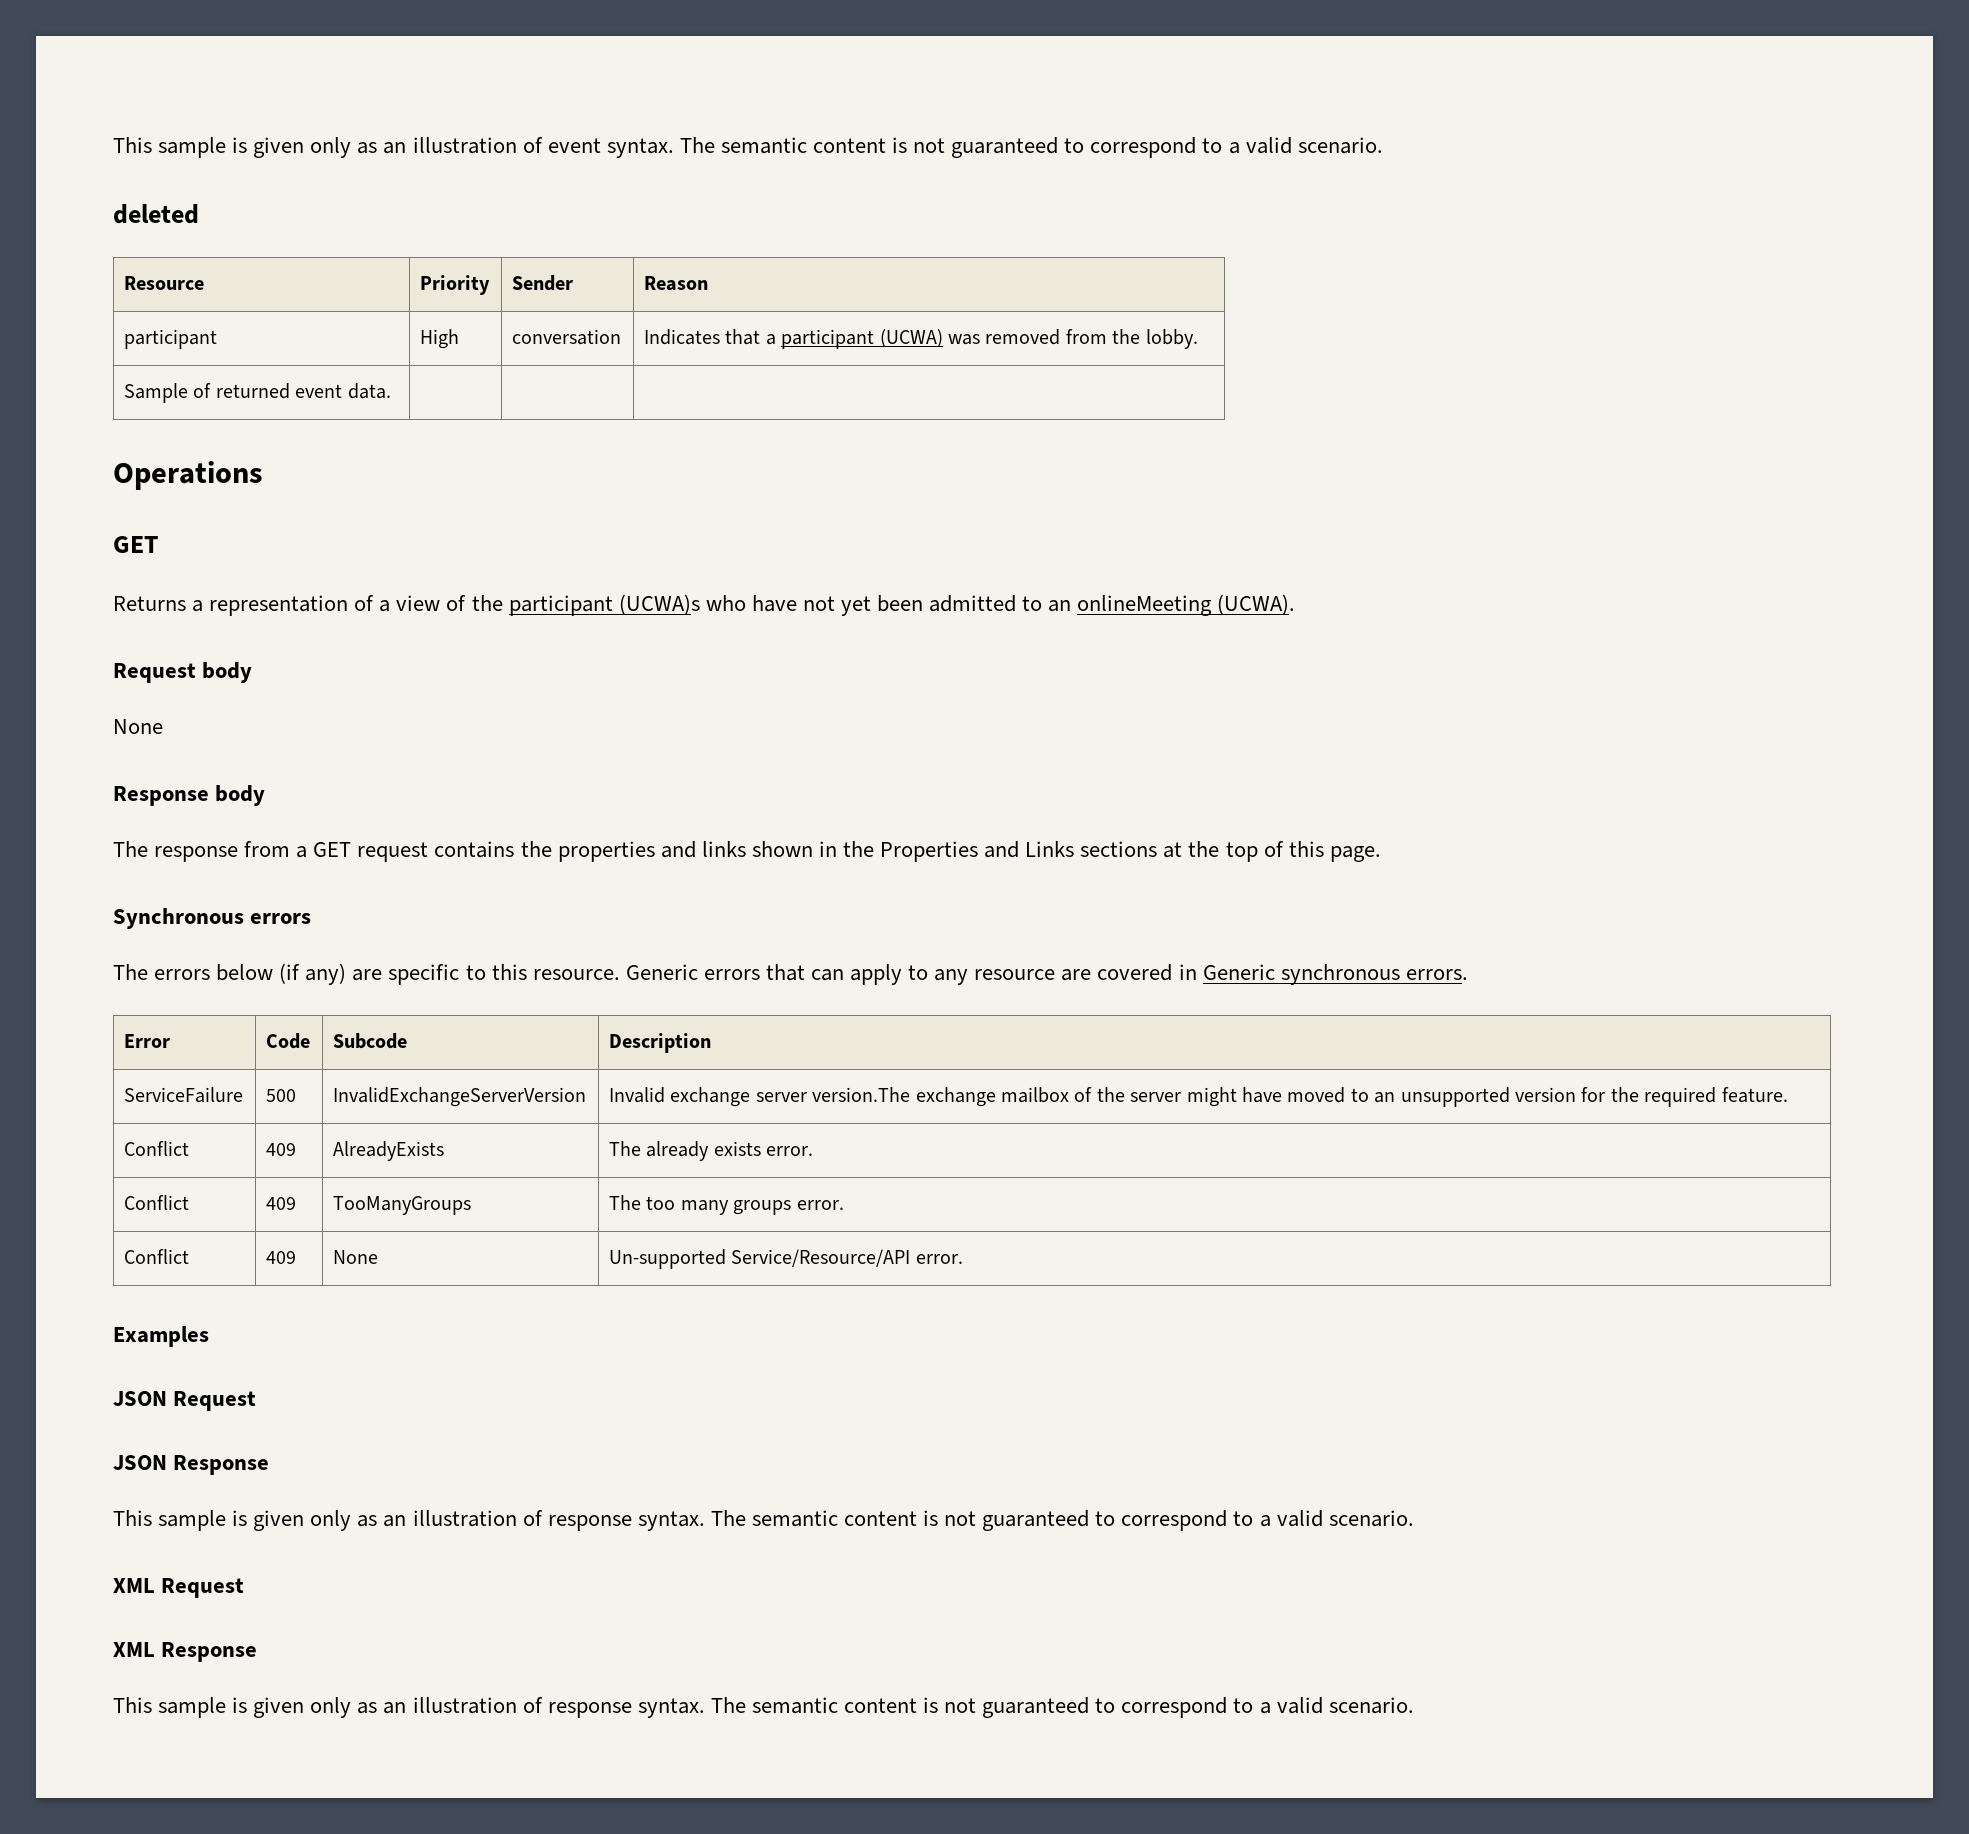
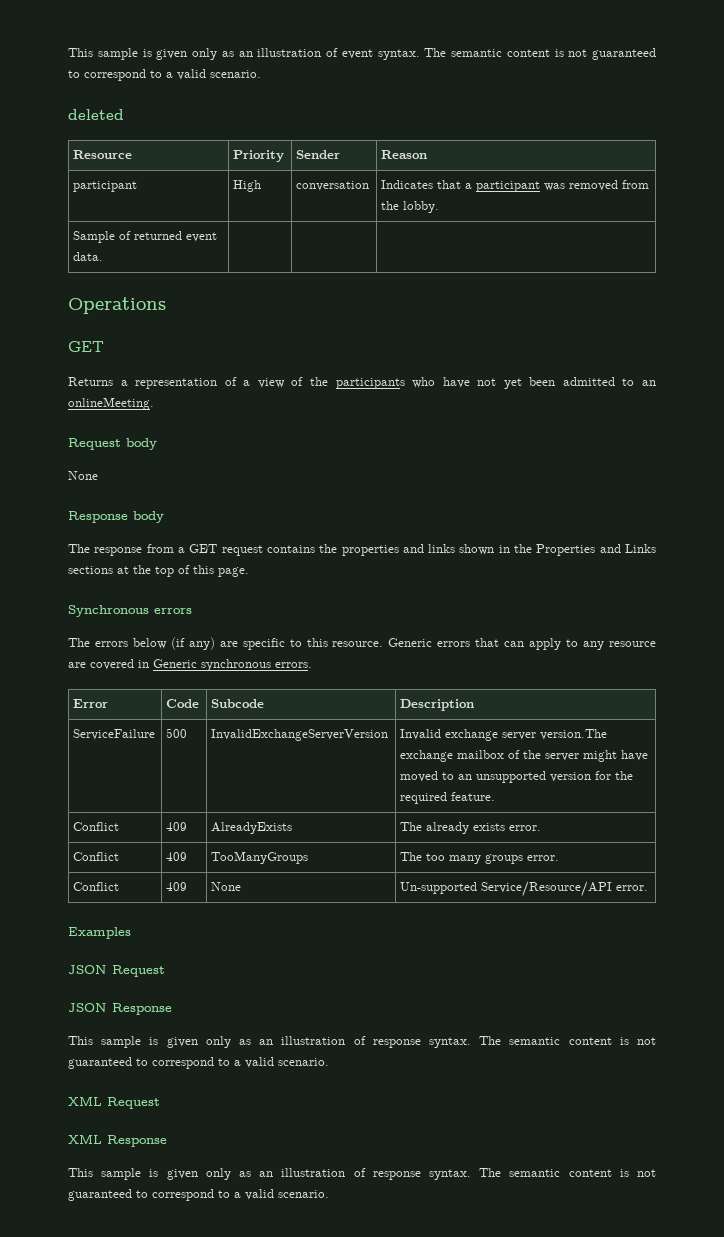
- participant | High | conversation | Indicates that a participant (UCWA) was removed from the lobby.
+ participant | High | conversation | Indicates that a participant was removed from the lobby.
- Returns a representation of a view of the participant (UCWA)s who have not yet been admitted to an onlineMeeting (UCWA).
+ Returns a representation of a view of the participants who have not yet been admitted to an onlineMeeting.

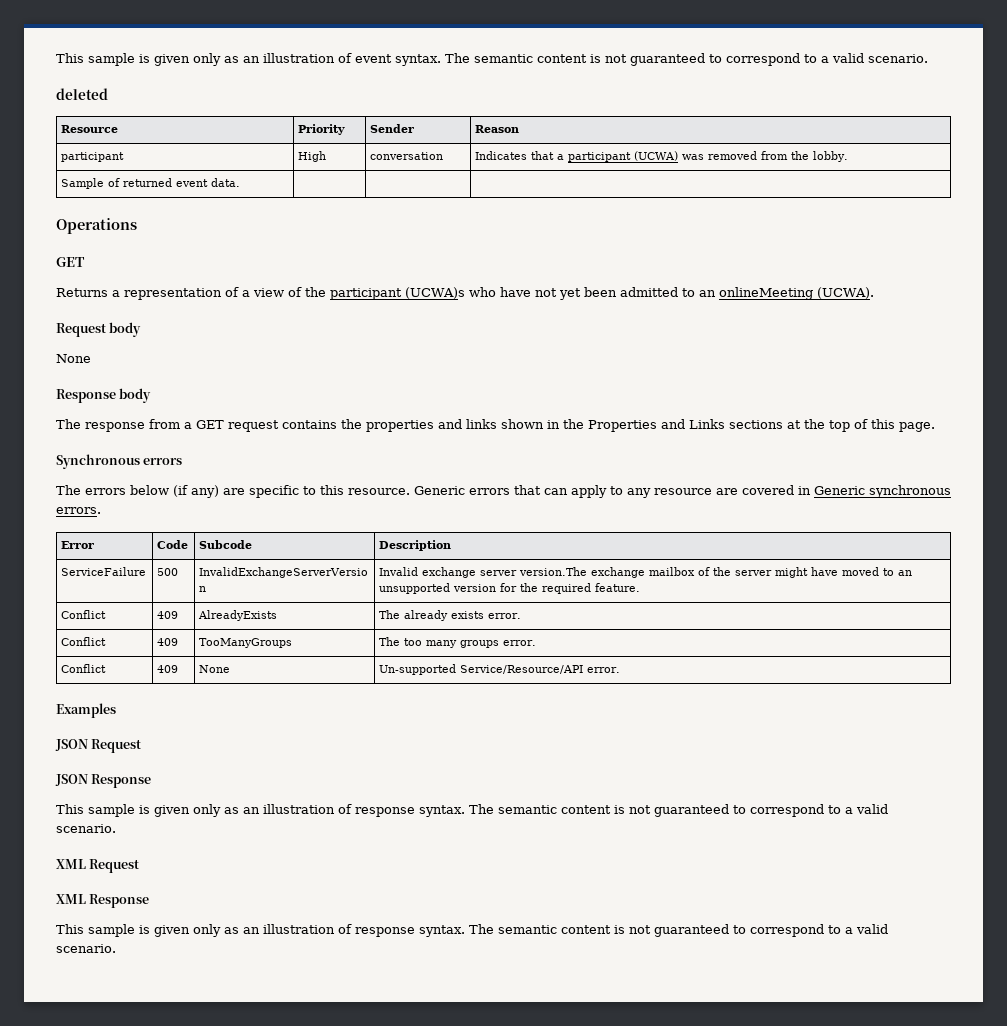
- participant | High | conversation | Indicates that a participant was removed from the lobby.
+ participant | High | conversation | Indicates that a participant (UCWA) was removed from the lobby.
- Returns a representation of a view of the participants who have not yet been admitted to an onlineMeeting.
+ Returns a representation of a view of the participant (UCWA)s who have not yet been admitted to an onlineMeeting (UCWA).

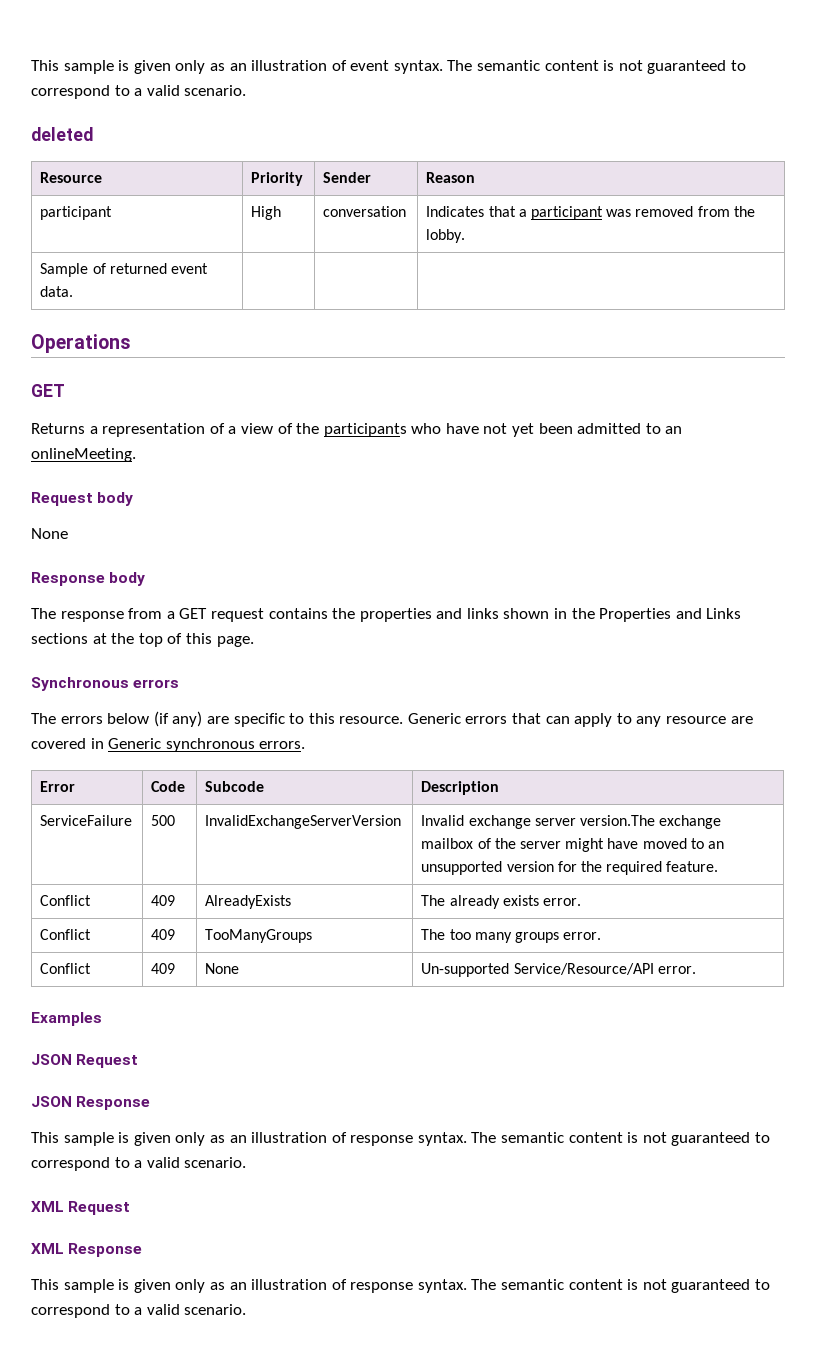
- participant | High | conversation | Indicates that a participant (UCWA) was removed from the lobby.
+ participant | High | conversation | Indicates that a participant was removed from the lobby.
- Returns a representation of a view of the participant (UCWA)s who have not yet been admitted to an onlineMeeting (UCWA).
+ Returns a representation of a view of the participants who have not yet been admitted to an onlineMeeting.

